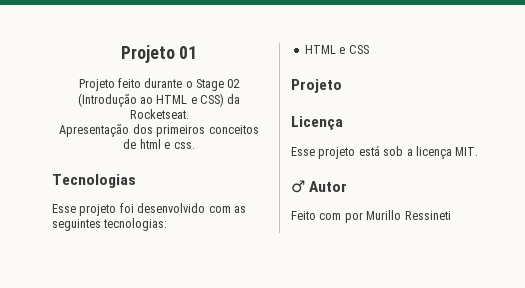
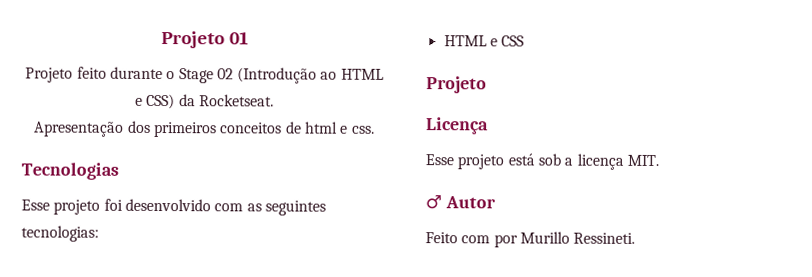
- Feito com por Murillo Ressineti
+ Feito com por Murillo Ressineti.

